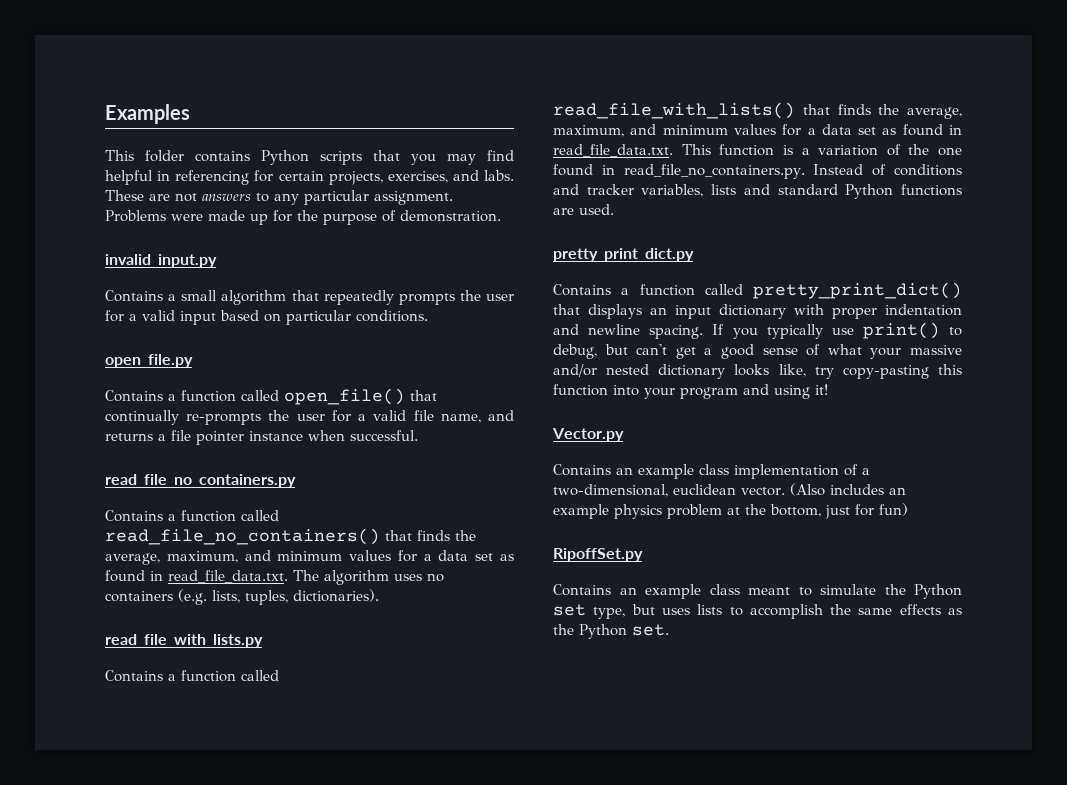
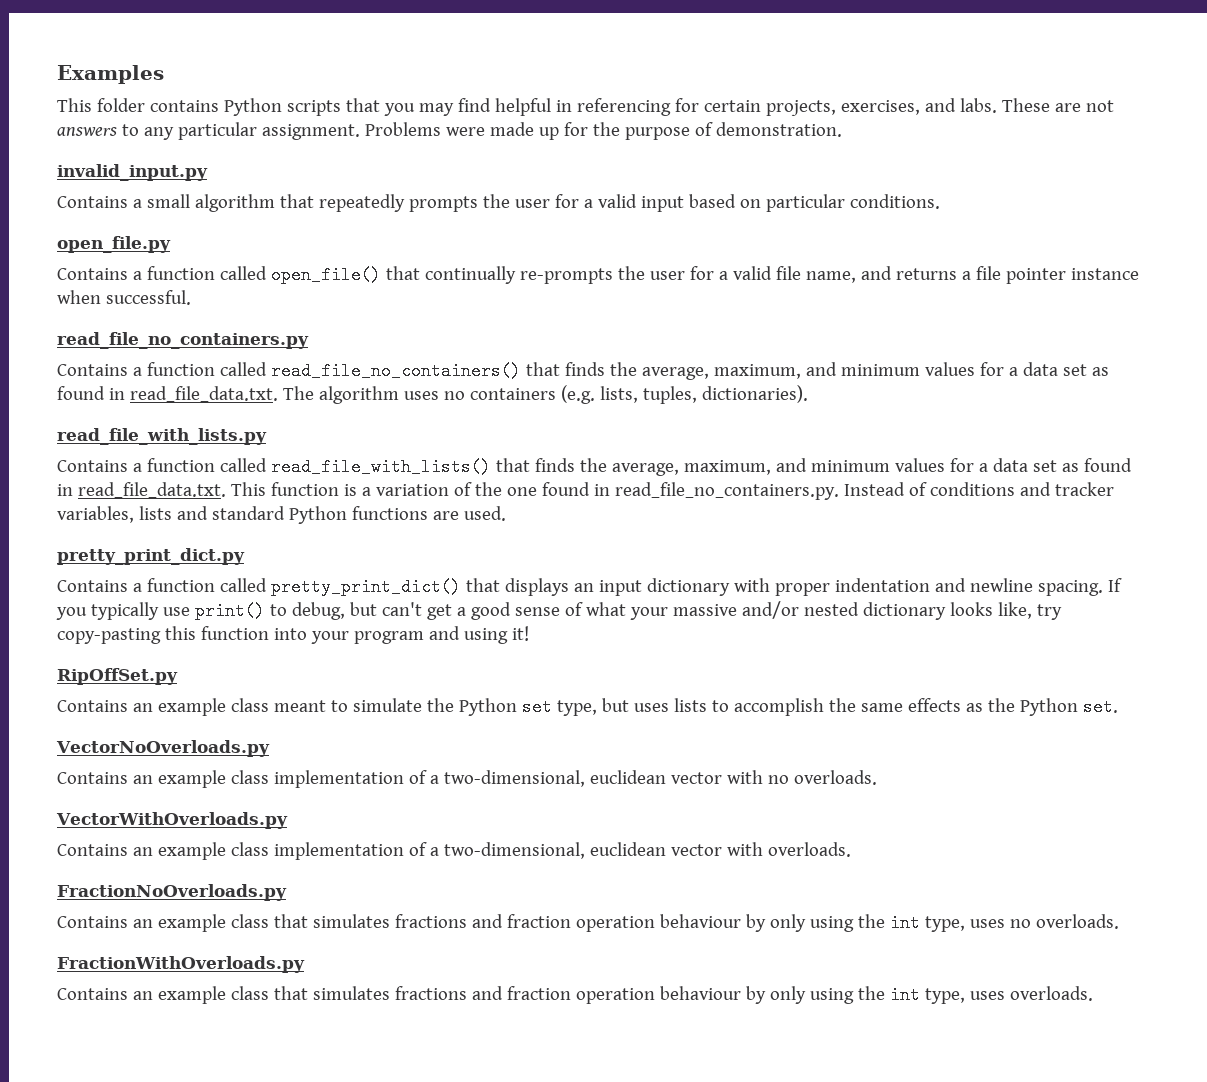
- Vector.py
- Contains an example class implementation of a two-dimensional, euclidean vector. (Also includes an example physics problem at the bottom, just for fun)
- RipoffSet.py
+ RipOffSet.py
+ VectorNoOverloads.py
+ Contains an example class implementation of a two-dimensional, euclidean vector with no overloads.
+ VectorWithOverloads.py
+ Contains an example class implementation of a two-dimensional, euclidean vector with overloads.
+ FractionNoOverloads.py
+ Contains an example class that simulates fractions and fraction operation behaviour by only using the int type, uses no overloads.
+ FractionWithOverloads.py
+ Contains an example class that simulates fractions and fraction operation behaviour by only using the int type, uses overloads.

